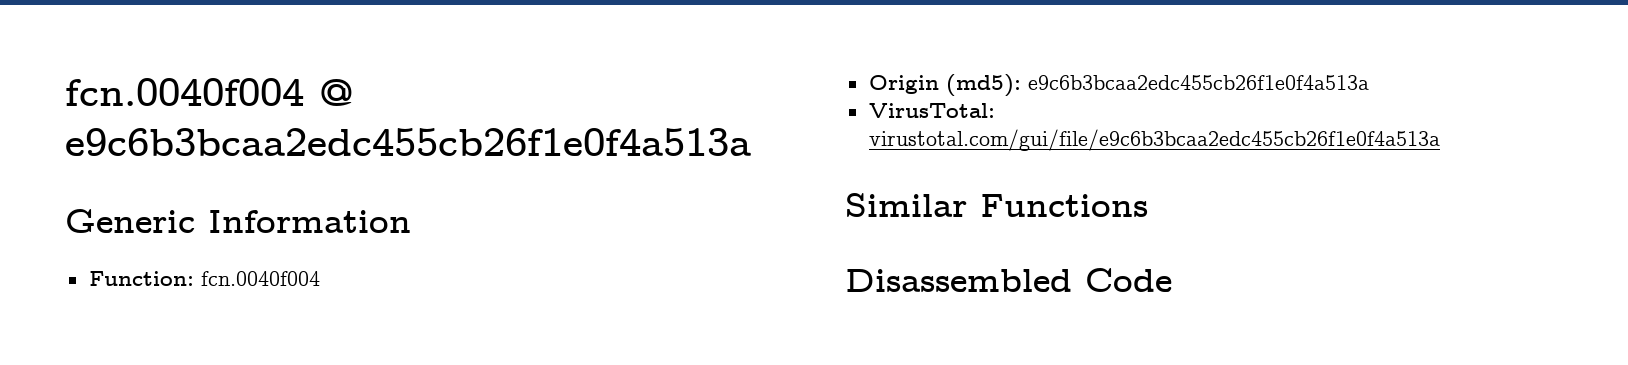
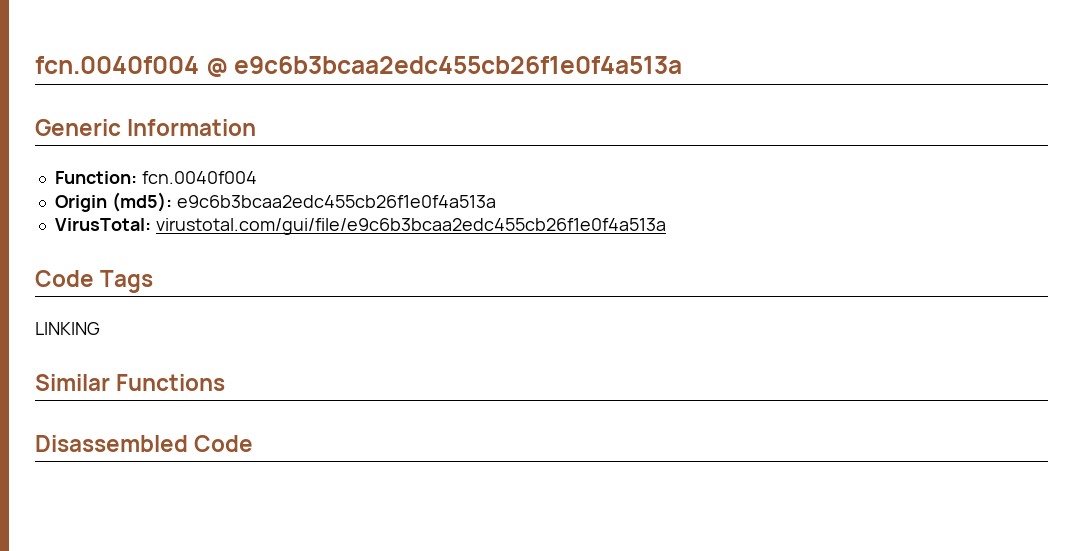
+ Code Tags
+ LINKING

